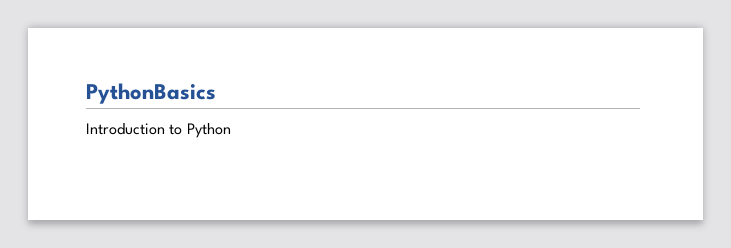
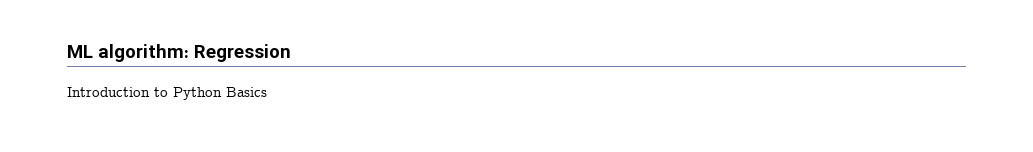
- PythonBasics
+ ML algorithm: Regression
- Introduction to Python
+ Introduction to Python Basics

